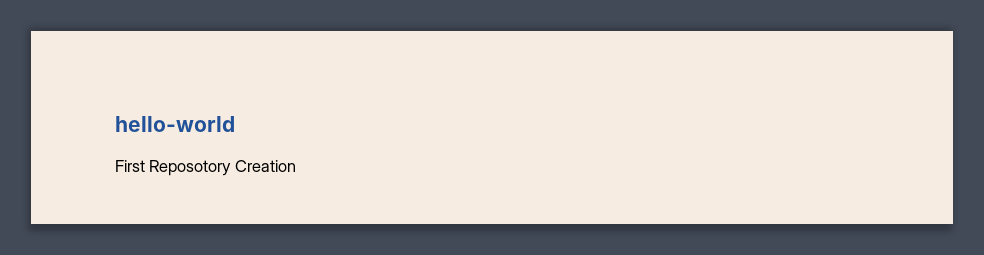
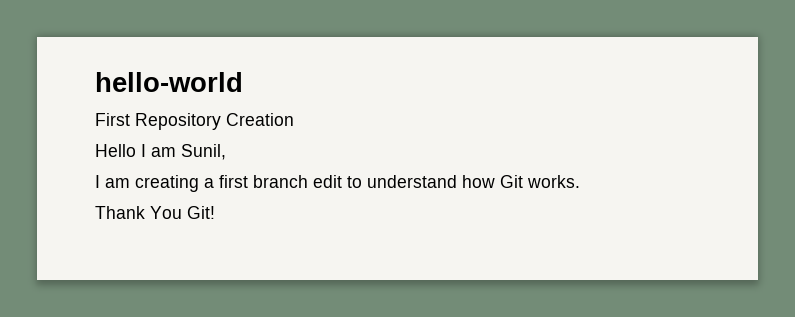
- First Reposotory Creation
+ First Repository Creation
+ Hello I am Sunil,
+ I am creating a first branch edit to understand how Git works.
+ Thank You Git!

